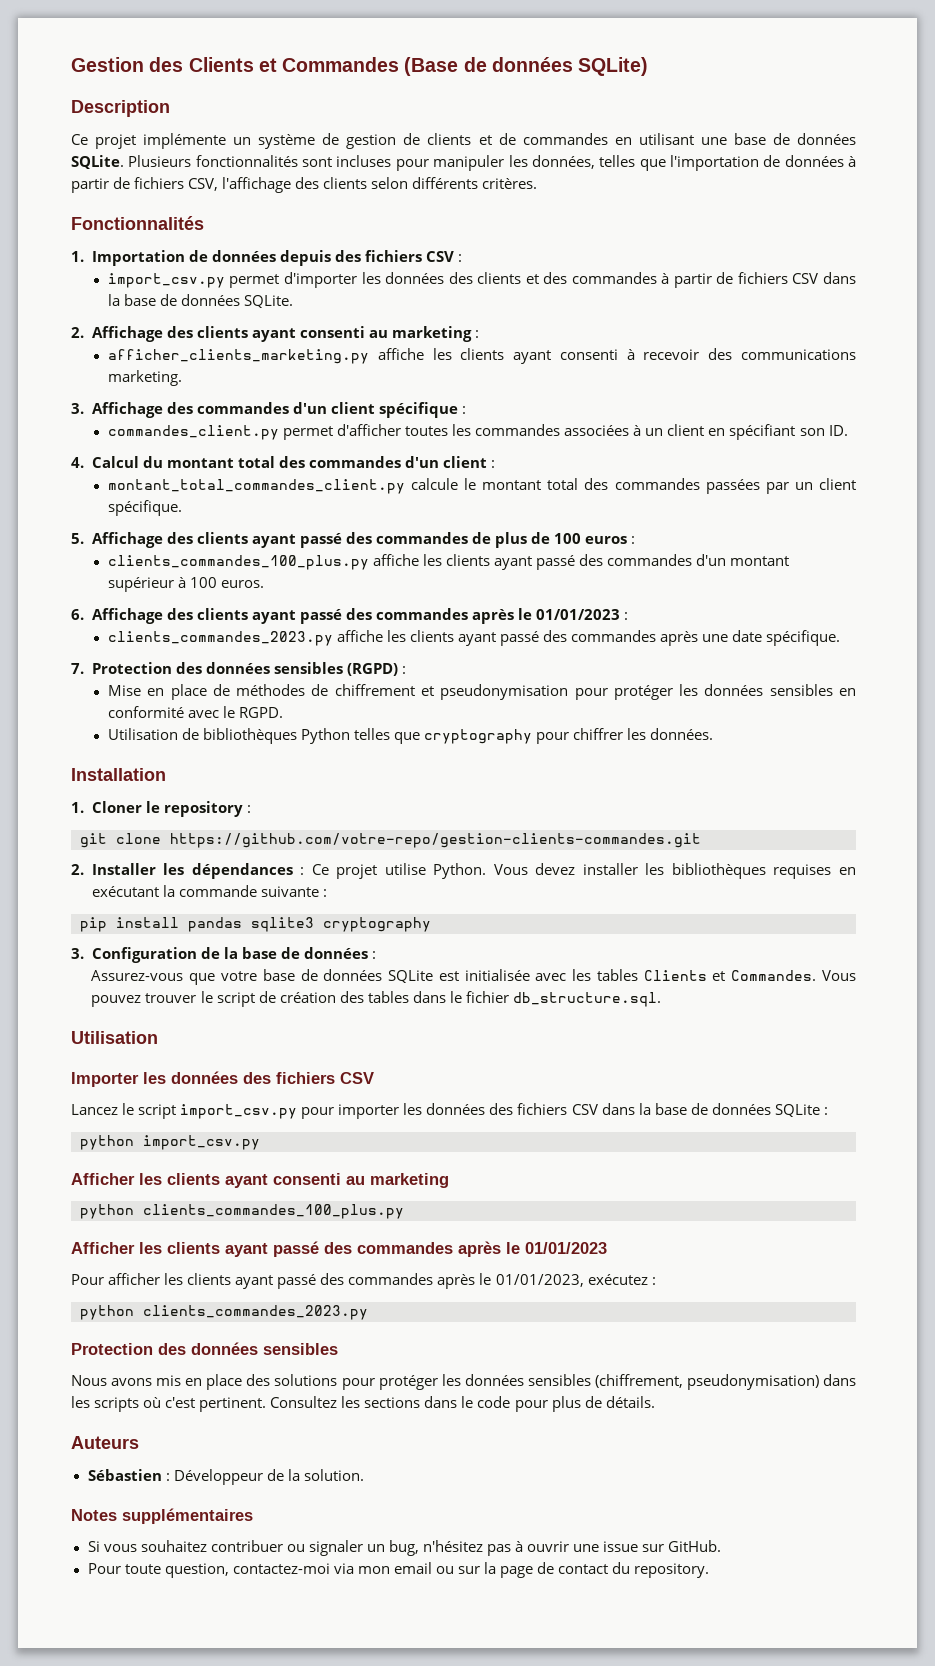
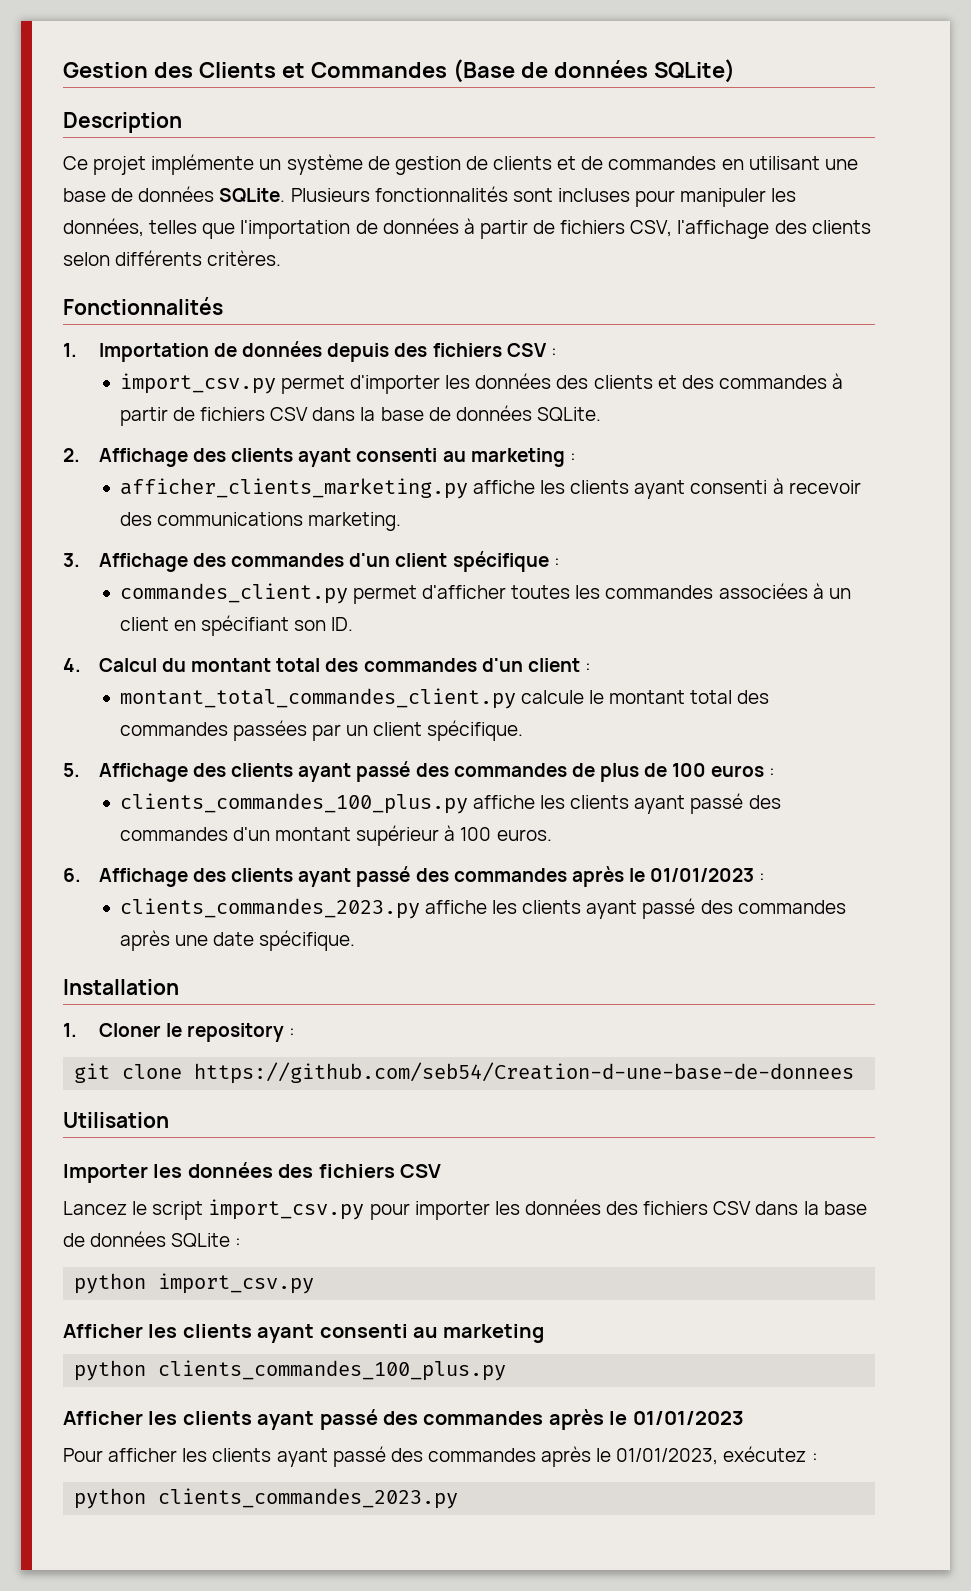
- 7. Protection des données sensibles (RGPD) :
- Mise en place de méthodes de chiffrement et pseudonymisation pour protéger les données sensibles en conformité avec le RGPD.
- Utilisation de bibliothèques Python telles que cryptography pour chiffrer les données.
- git clone https://github.com/votre-repo/gestion-clients-commandes.git
- 2. Installer les dépendances : Ce projet utilise Python. Vous devez installer les bibliothèques requises en exécutant la commande suivante :
- pip install pandas sqlite3 cryptography
- 3. Configuration de la base de données :
- Assurez-vous que votre base de données SQLite est initialisée avec les tables Clients et Commandes. Vous pouvez trouver le script de création des tables dans le fichier db_structure.sql.
+ git clone https://github.com/seb54/Creation-d-une-base-de-donnees
  python clients_commandes_2023.py
- Protection des données sensibles
- Nous avons mis en place des solutions pour protéger les données sensibles (chiffrement, pseudonymisation) dans les scripts où c'est pertinent. Consultez les sections dans le code pour plus de détails.
- Auteurs
- Sébastien : Développeur de la solution.
- Notes supplémentaires
- Si vous souhaitez contribuer ou signaler un bug, n'hésitez pas à ouvrir une issue sur GitHub.
- Pour toute question, contactez-moi via mon email ou sur la page de contact du repository.

